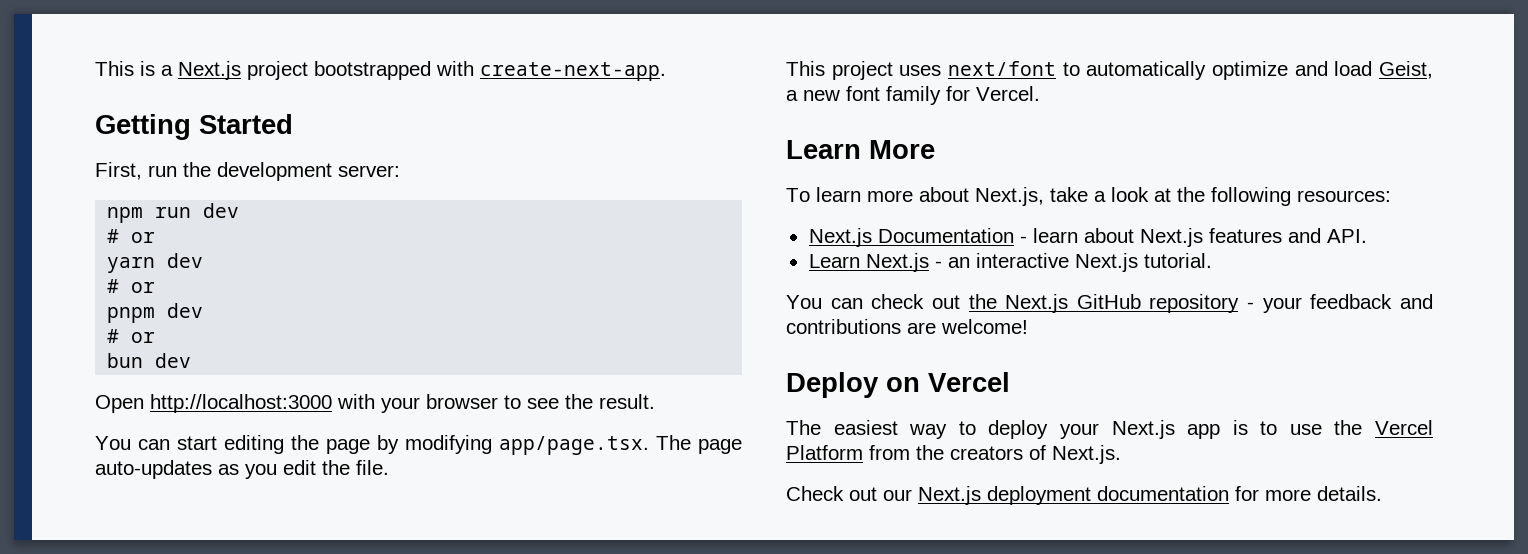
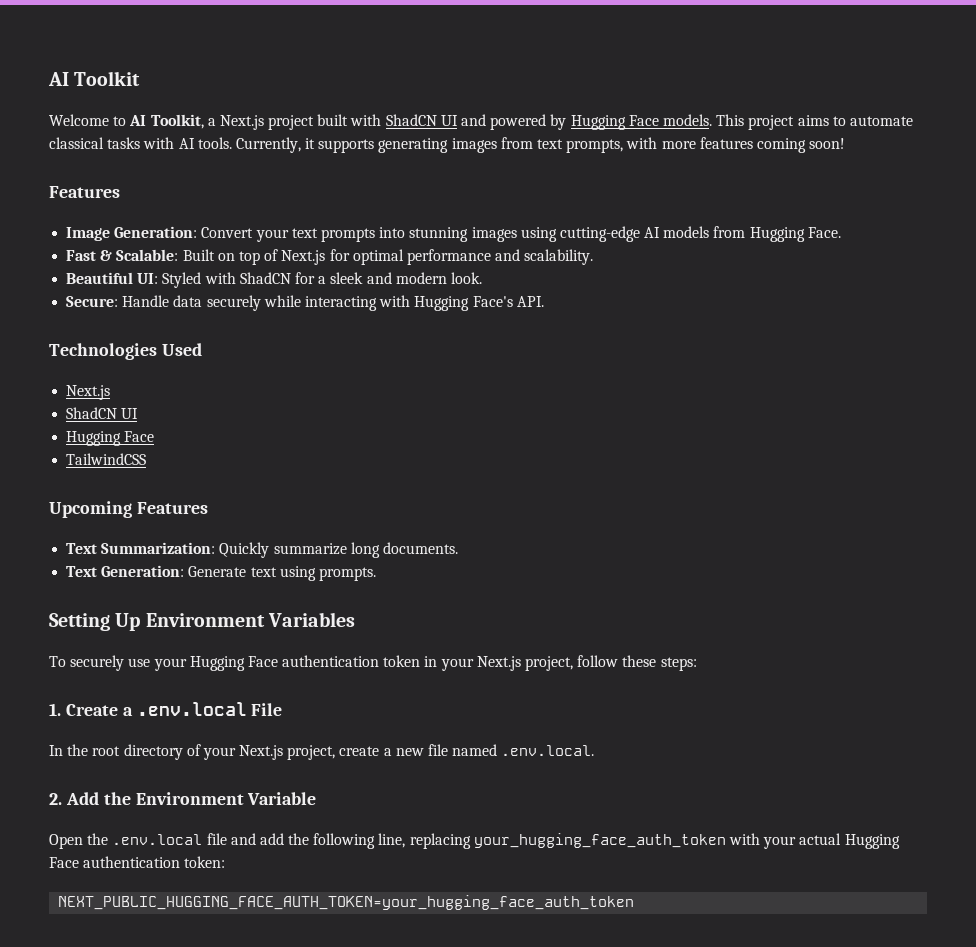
- This is a Next.js project bootstrapped with create-next-app.
- Getting Started
- First, run the development server:
- npm run dev
- # or
- yarn dev
- # or
- pnpm dev
- # or
- bun dev
- Open http://localhost:3000 with your browser to see the result.
- You can start editing the page by modifying app/page.tsx. The page auto-updates as you edit the file.
- This project uses next/font to automatically optimize and load Geist, a new font family for Vercel.
- Learn More
- To learn more about Next.js, take a look at the following resources:
- Next.js Documentation - learn about Next.js features and API.
- Learn Next.js - an interactive Next.js tutorial.
- You can check out the Next.js GitHub repository - your feedback and contributions are welcome!
- Deploy on Vercel
- The easiest way to deploy your Next.js app is to use the Vercel Platform from the creators of Next.js.
- Check out our Next.js deployment documentation for more details.
+ AI Toolkit
+ Welcome to AI Toolkit, a Next.js project built with ShadCN UI and powered by Hugging Face models. This project aims to automate classical tasks with AI tools. Currently, it supports generating images from text prompts, with more features coming soon!
+ Features
+ Image Generation: Convert your text prompts into stunning images using cutting-edge AI models from Hugging Face.
+ Fast & Scalable: Built on top of Next.js for optimal performance and scalability.
+ Beautiful UI: Styled with ShadCN for a sleek and modern look.
+ Secure: Handle data securely while interacting with Hugging Face's API.
+ Technologies Used
+ Next.js
+ ShadCN UI
+ Hugging Face
+ TailwindCSS
+ Upcoming Features
+ Text Summarization: Quickly summarize long documents.
+ Text Generation: Generate text using prompts.
+ Setting Up Environment Variables
+ To securely use your Hugging Face authentication token in your Next.js project, follow these steps:
+ 1. Create a .env.local File
+ In the root directory of your Next.js project, create a new file named .env.local.
+ 2. Add the Environment Variable
+ Open the .env.local file and add the following line, replacing your_hugging_face_auth_token with your actual Hugging Face authentication token:
+ NEXT_PUBLIC_HUGGING_FACE_AUTH_TOKEN=your_hugging_face_auth_token

